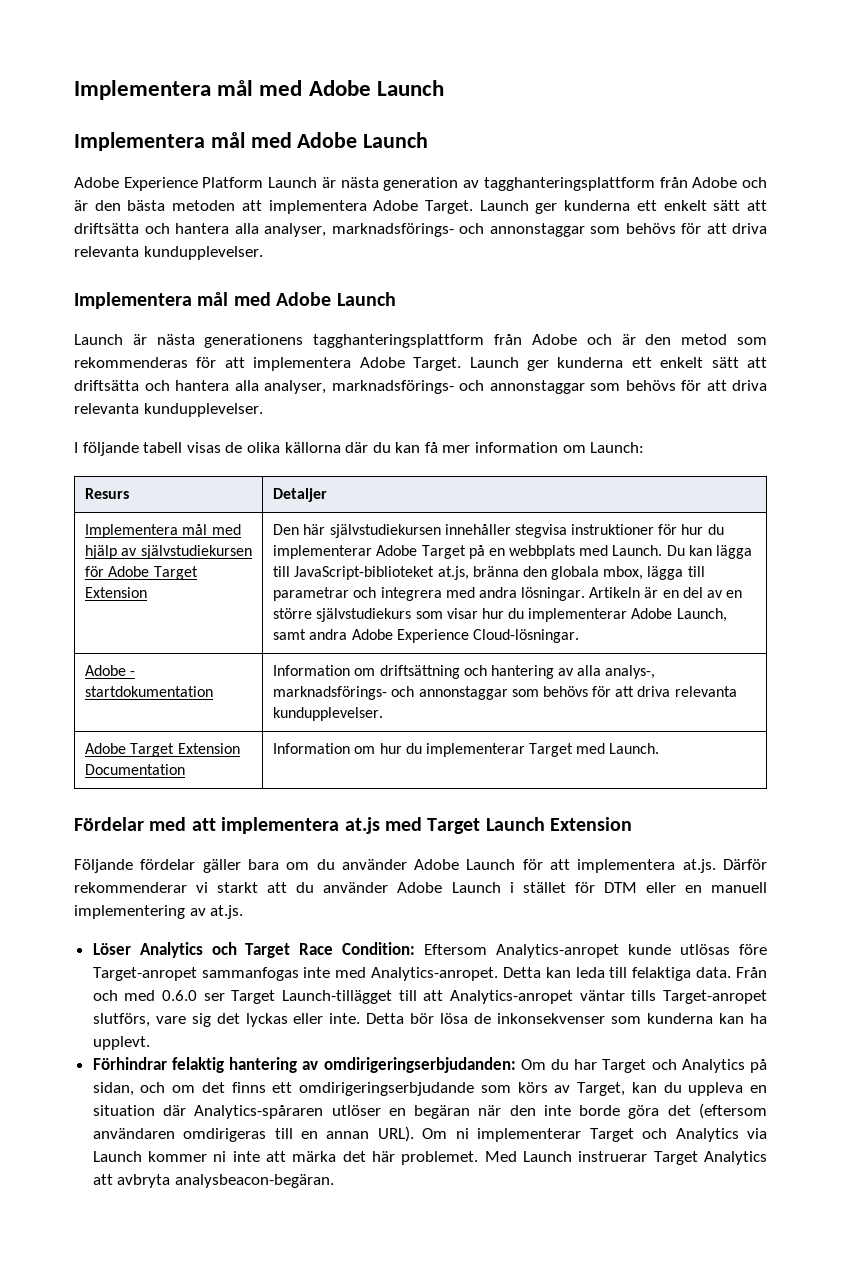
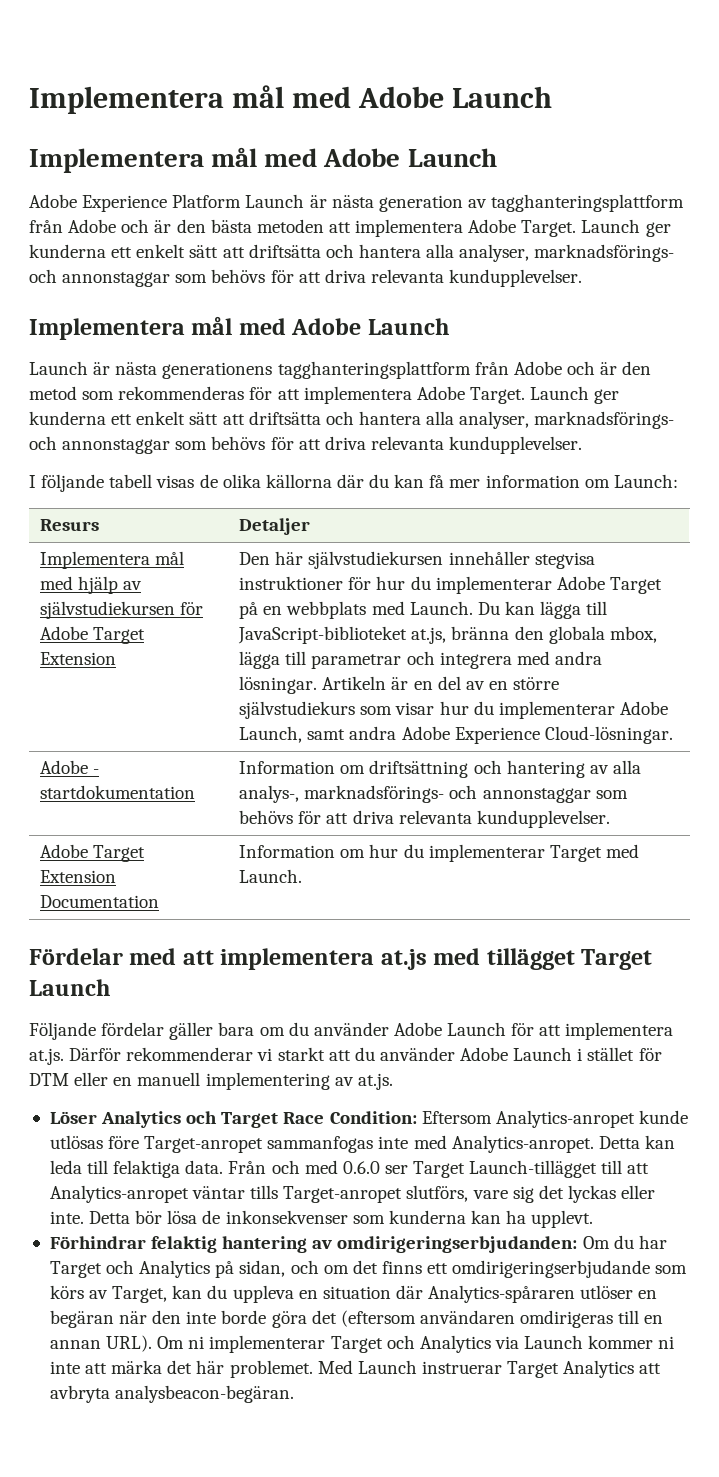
- Fördelar med att implementera at.js med Target Launch Extension
+ Fördelar med att implementera at.js med tillägget Target Launch

